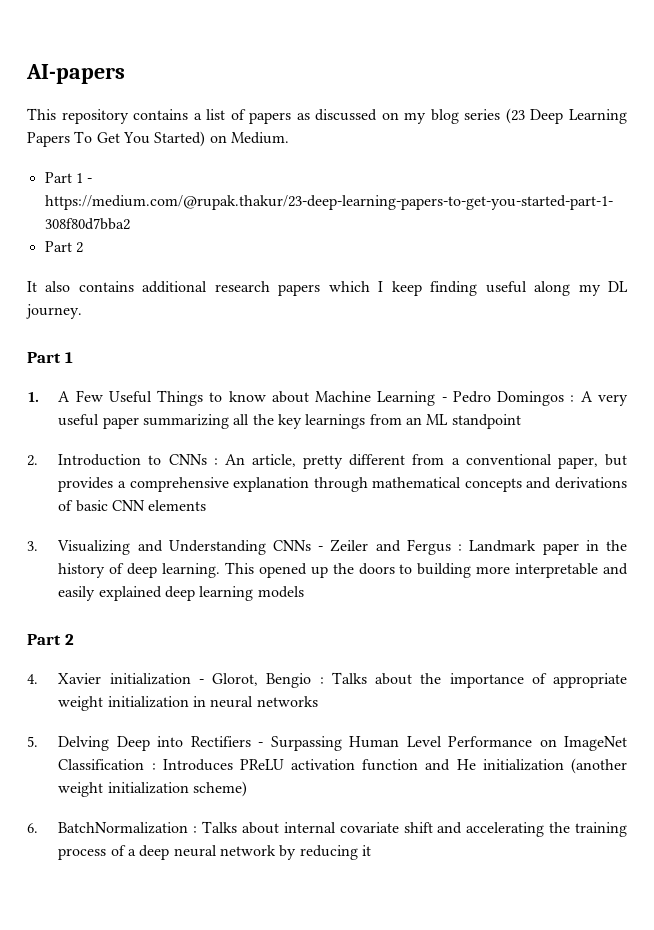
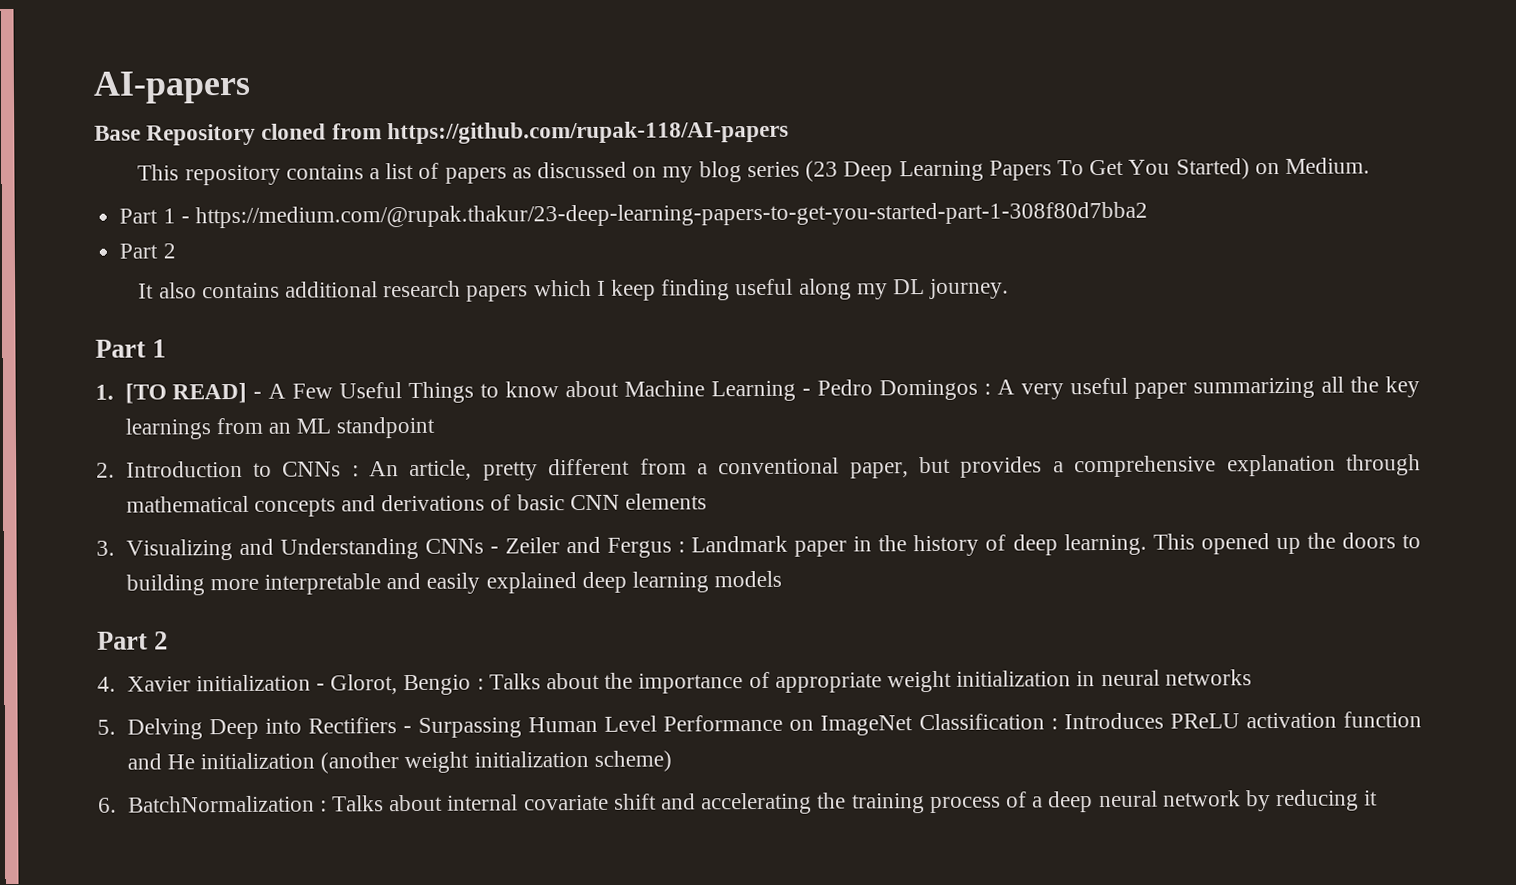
+ Base Repository cloned from https://github.com/rupak-118/AI-papers
- 1. A Few Useful Things to know about Machine Learning - Pedro Domingos : A very useful paper summarizing all the key learnings from an ML standpoint
+ 1. [TO READ] - A Few Useful Things to know about Machine Learning - Pedro Domingos : A very useful paper summarizing all the key learnings from an ML standpoint

